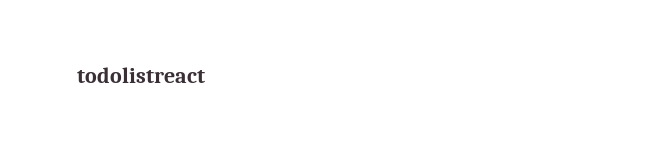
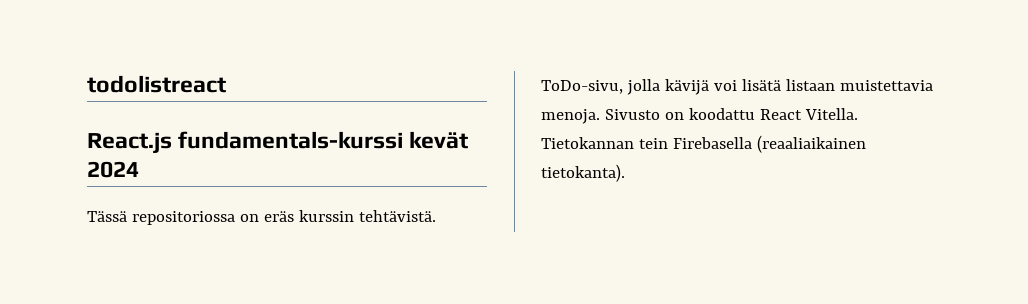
+ React.js fundamentals-kurssi kevät 2024
+ Tässä repositoriossa on eräs kurssin tehtävistä. ToDo-sivu, jolla kävijä voi lisätä listaan muistettavia menoja. Sivusto on koodattu React Vitella. Tietokannan tein Firebasella (reaaliaikainen tietokanta).

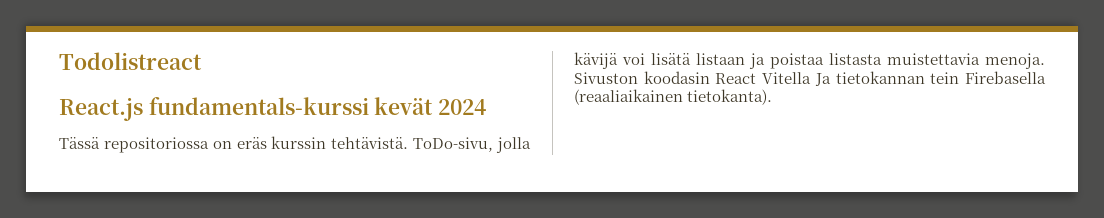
- todolistreact
+ Todolistreact
- ToDo-sivu, jolla kävijä voi lisätä listaan muistettavia menoja. Sivusto on koodattu React Vitella. Tietokannan tein Firebasella (reaaliaikainen tietokanta).
+ ToDo-sivu, jolla kävijä voi lisätä listaan ja poistaa listasta muistettavia menoja. Sivuston koodasin React Vitella Ja tietokannan tein Firebasella (reaaliaikainen tietokanta).

